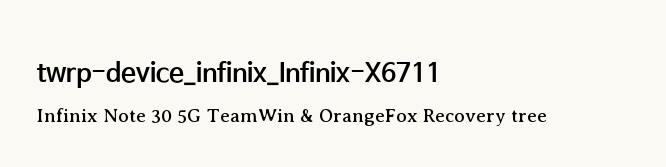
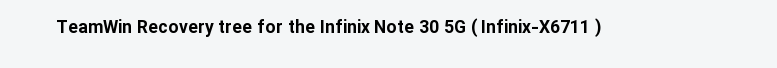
- twrp-device_infinix_Infinix-X6711
- Infinix Note 30 5G TeamWin & OrangeFox Recovery tree
+ TeamWin Recovery tree for the Infinix Note 30 5G ( Infinix-X6711 )

